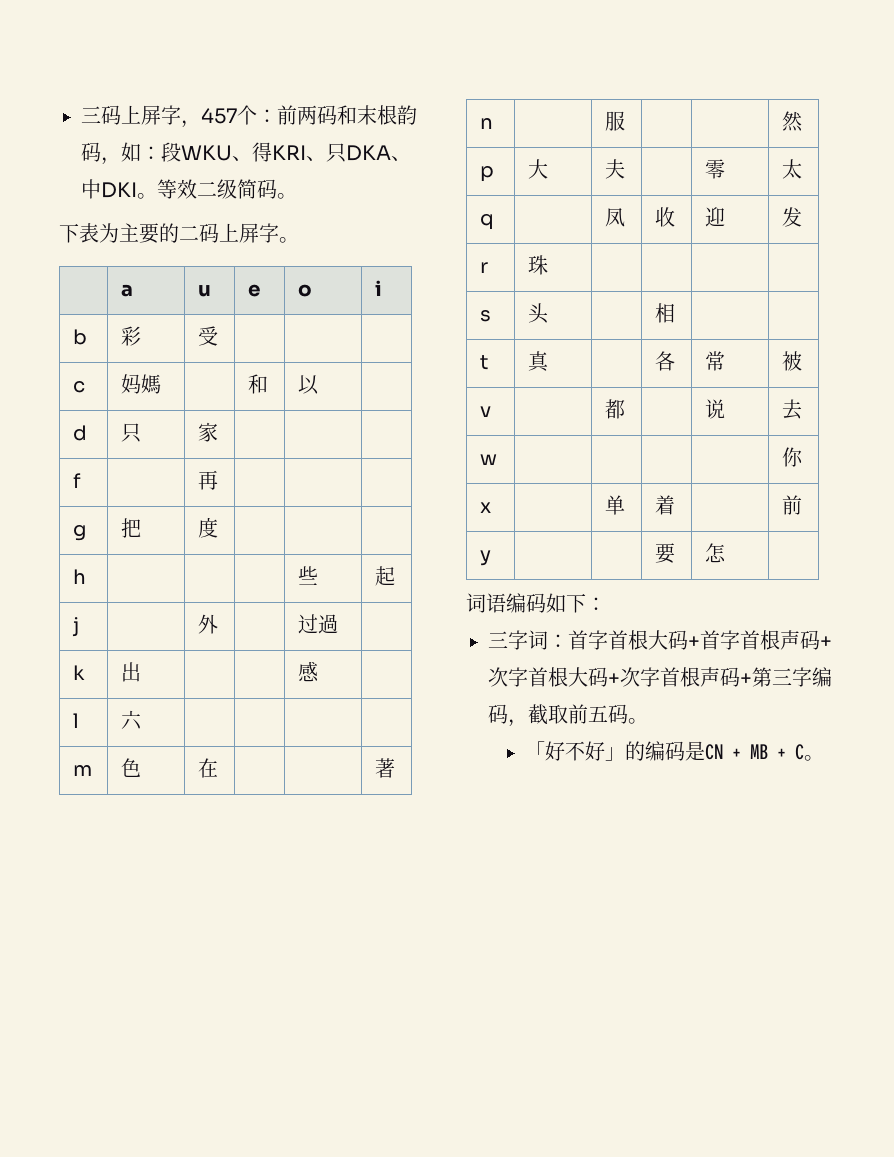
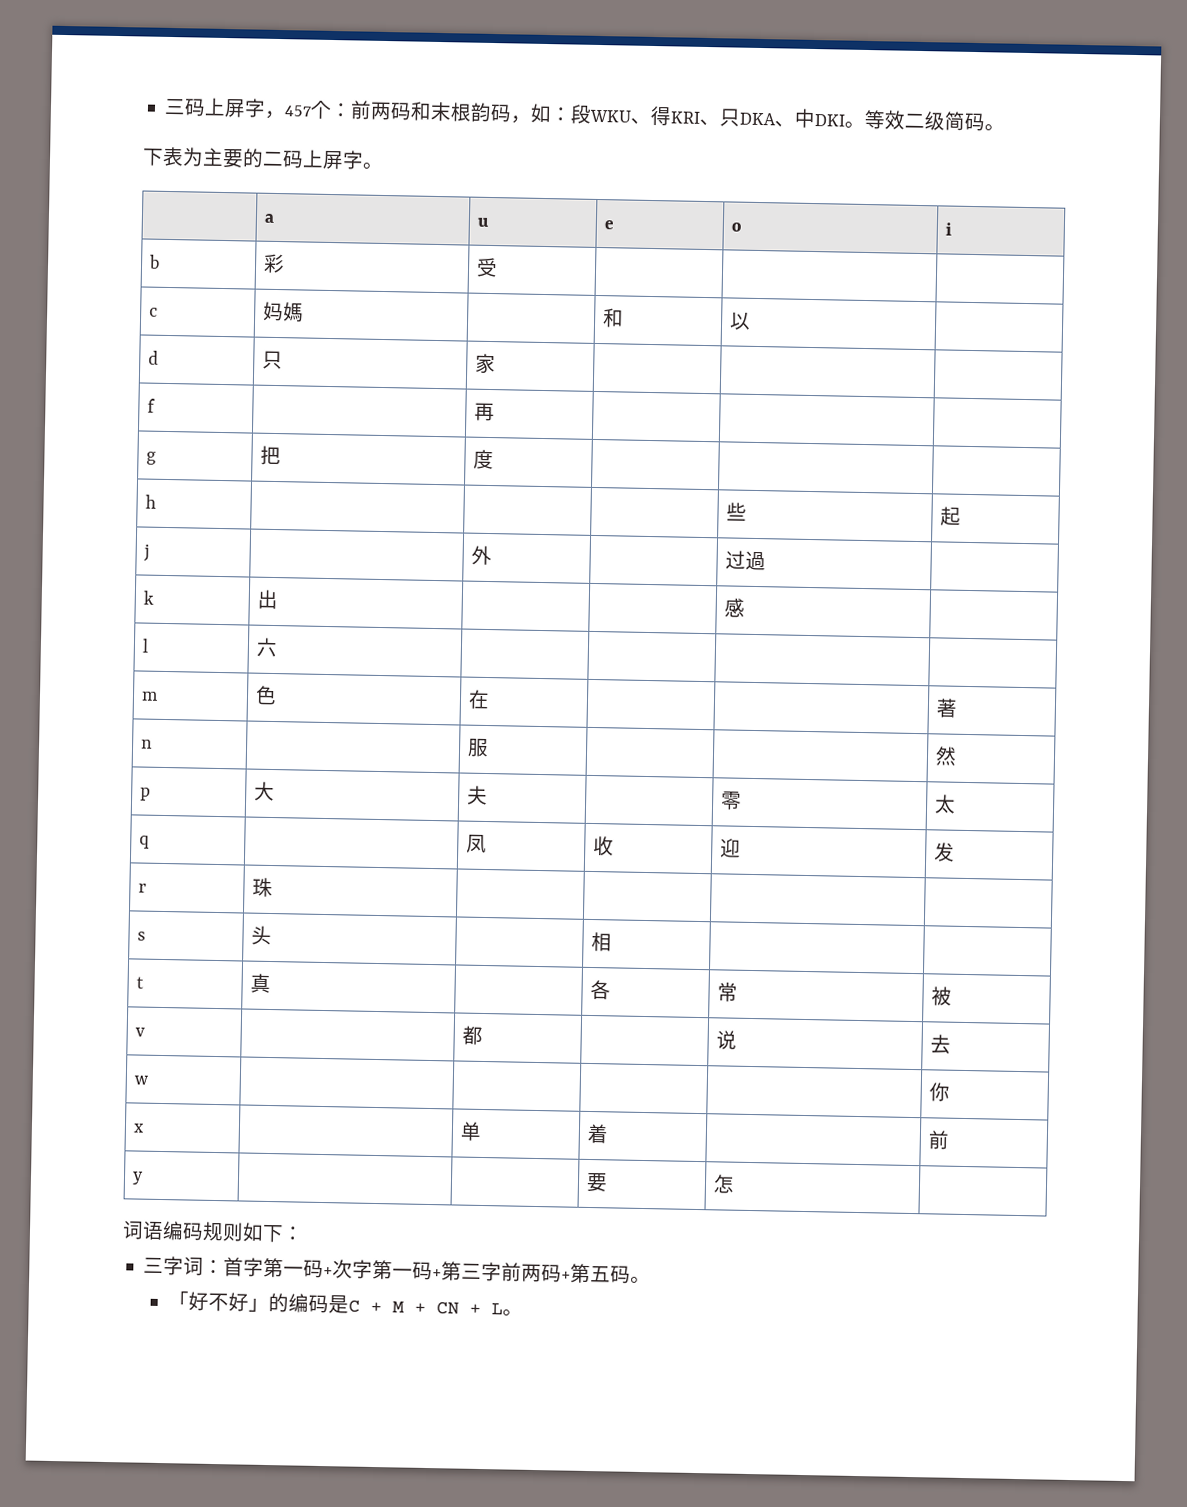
- 词语编码如下：
+ 词语编码规则如下：
- 三字词：首字首根大码+首字首根声码+次字首根大码+次字首根声码+第三字编码，截取前五码。
+ 三字词：首字第一码+次字第一码+第三字前两码+第五码。
- 「好不好」的编码是CN + MB + C。
+ 「好不好」的编码是C + M + CN + L。

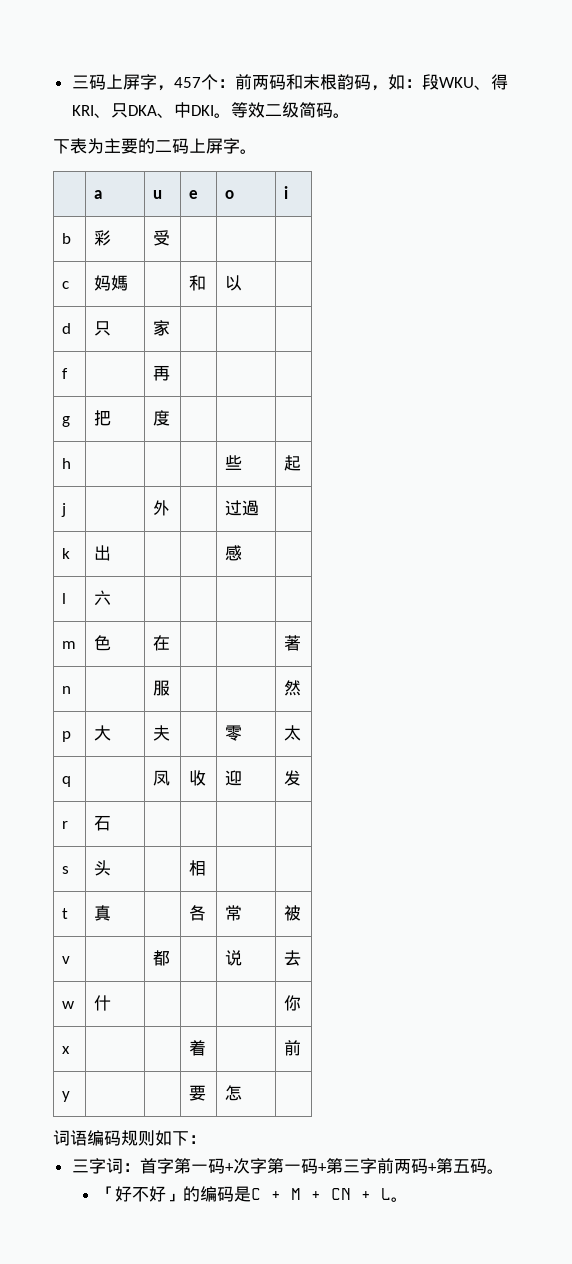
- r | 珠 | | | |
+ r | 石 | | | |
- w | | | | | 你
+ w | 什 | | | | 你
- x | | 单 | 着 | | 前
+ x | | | 着 | | 前

